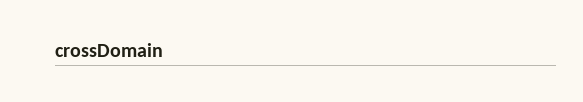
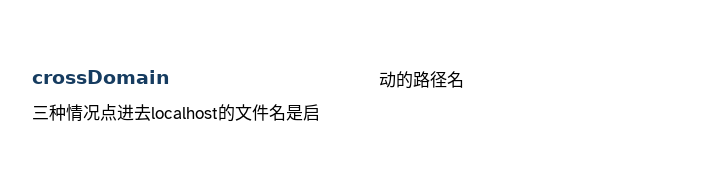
+ 三种情况点进去localhost的文件名是启动的路径名

